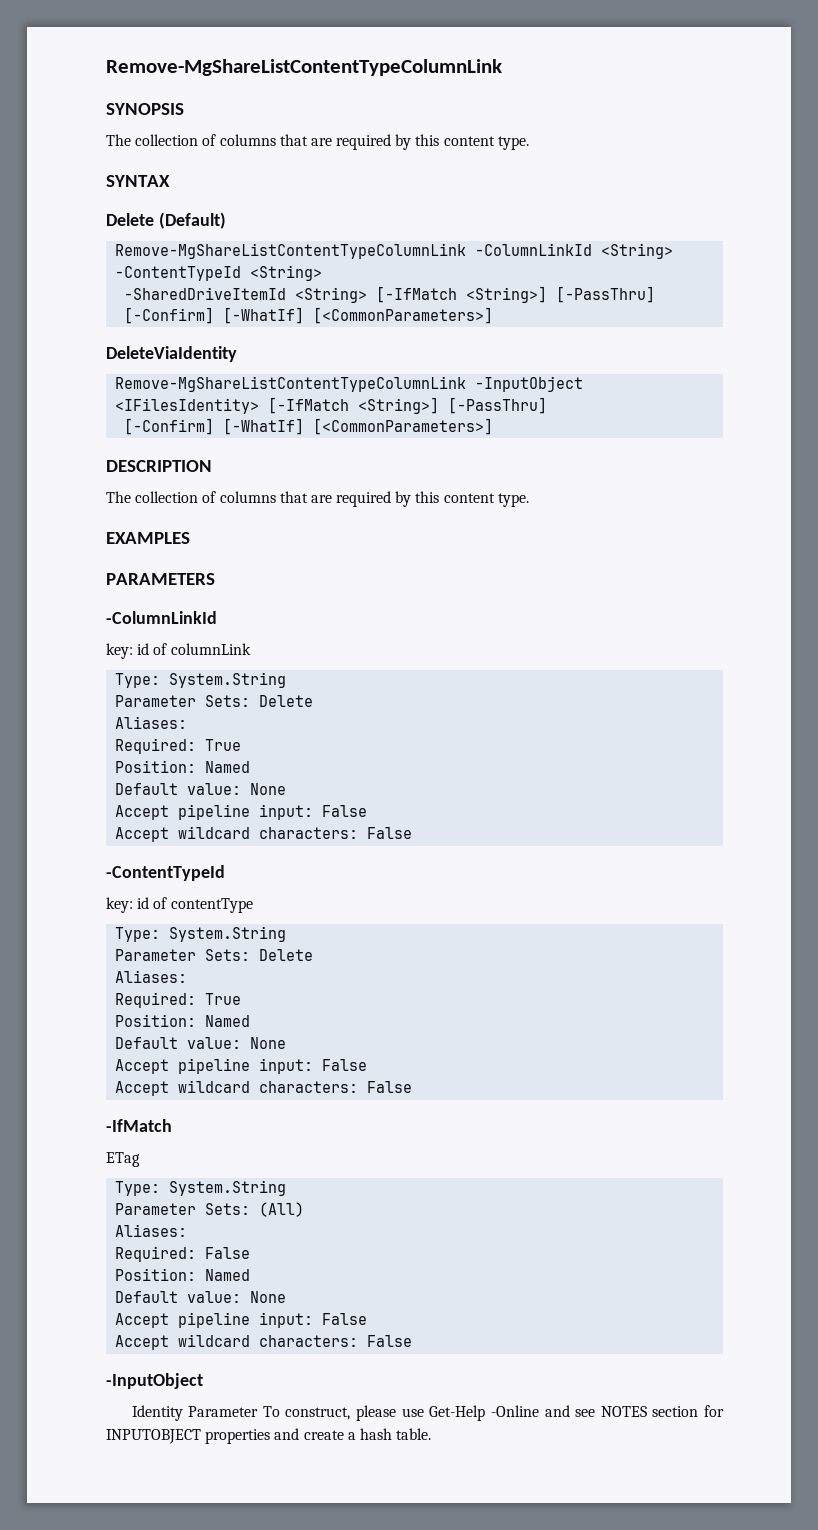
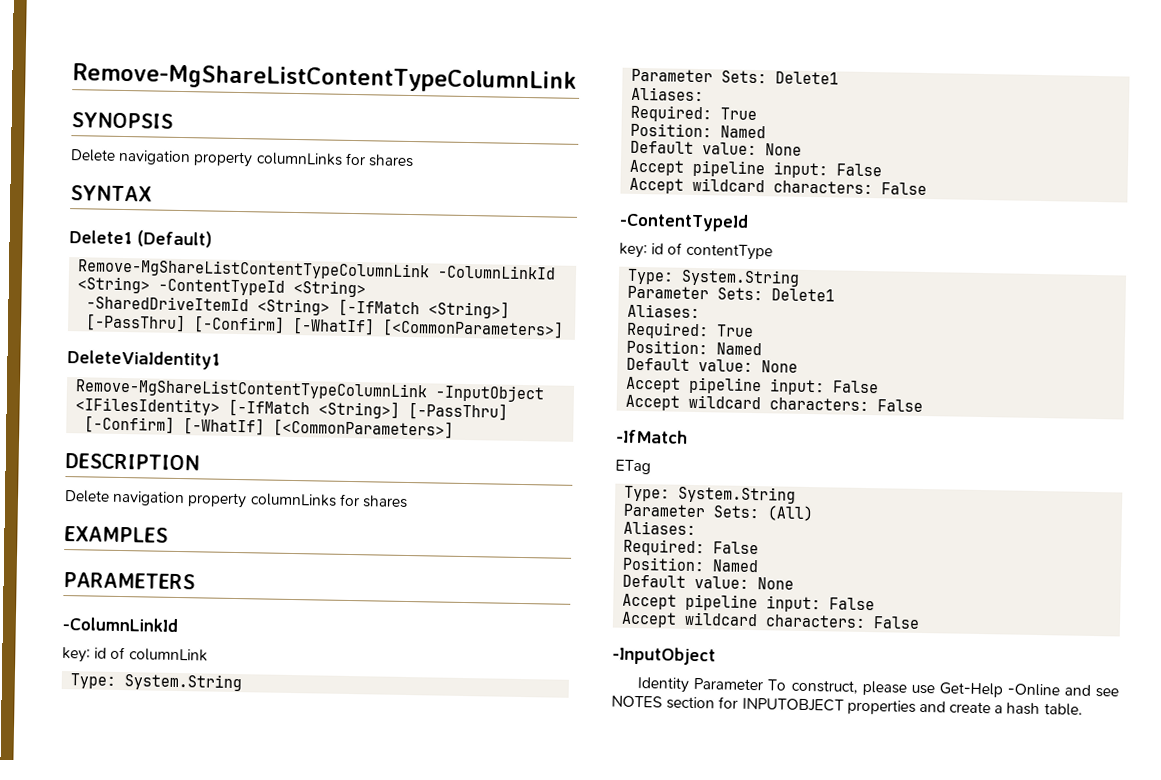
  SYNOPSIS
- The collection of columns that are required by this content type.
+ Delete navigation property columnLinks for shares
- Delete (Default)
+ Delete1 (Default)
- DeleteViaIdentity
+ DeleteViaIdentity1
  DESCRIPTION
- The collection of columns that are required by this content type.
+ Delete navigation property columnLinks for shares
  key: id of columnLink
  Type: System.String
- Parameter Sets: Delete
+ Parameter Sets: Delete1
  key: id of contentType
  Type: System.String
- Parameter Sets: Delete
+ Parameter Sets: Delete1

